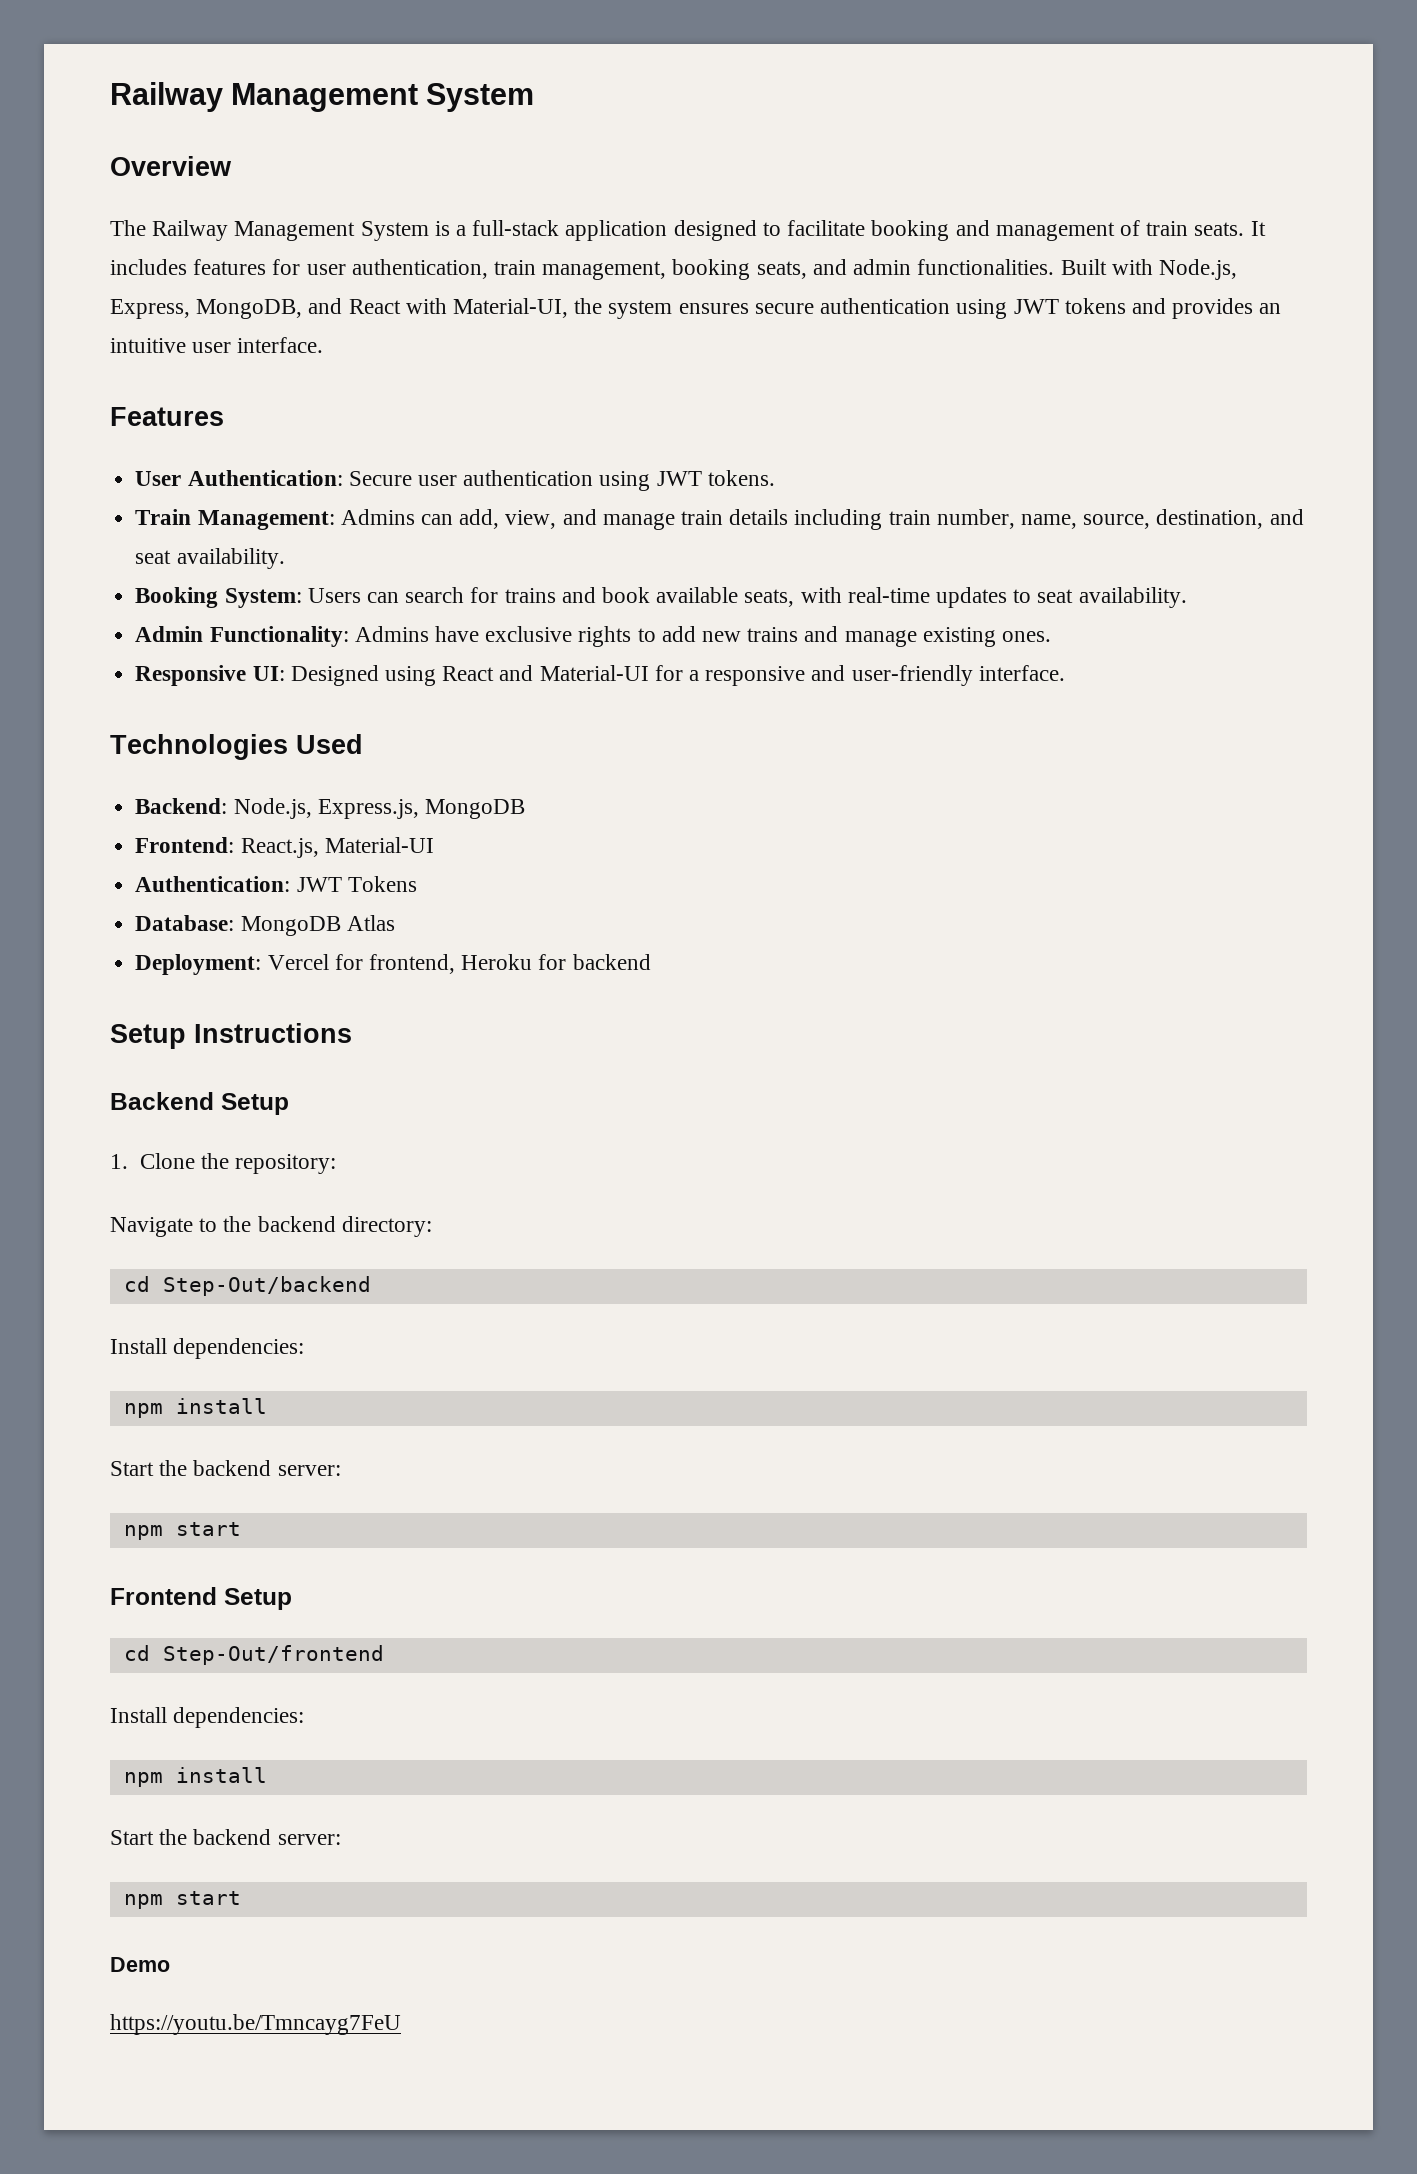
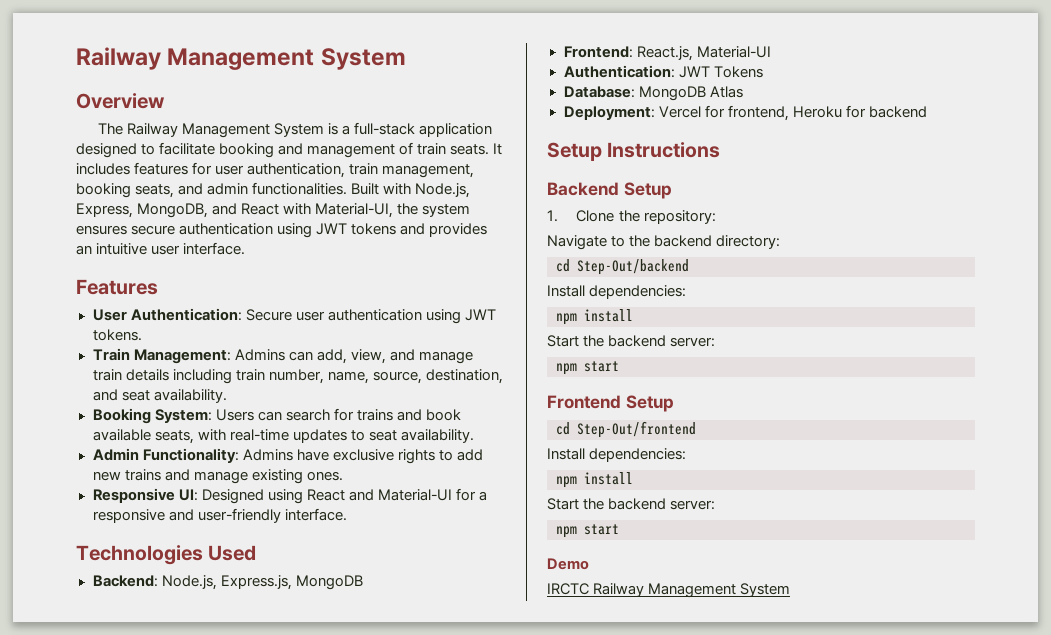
- https://youtu.be/Tmncayg7FeU
+ IRCTC Railway Management System

